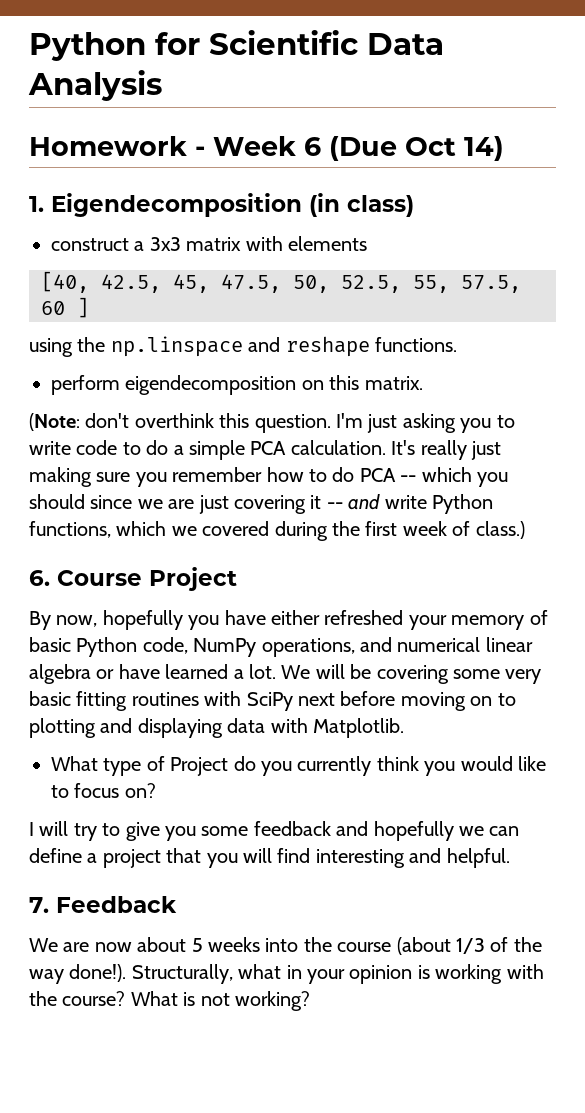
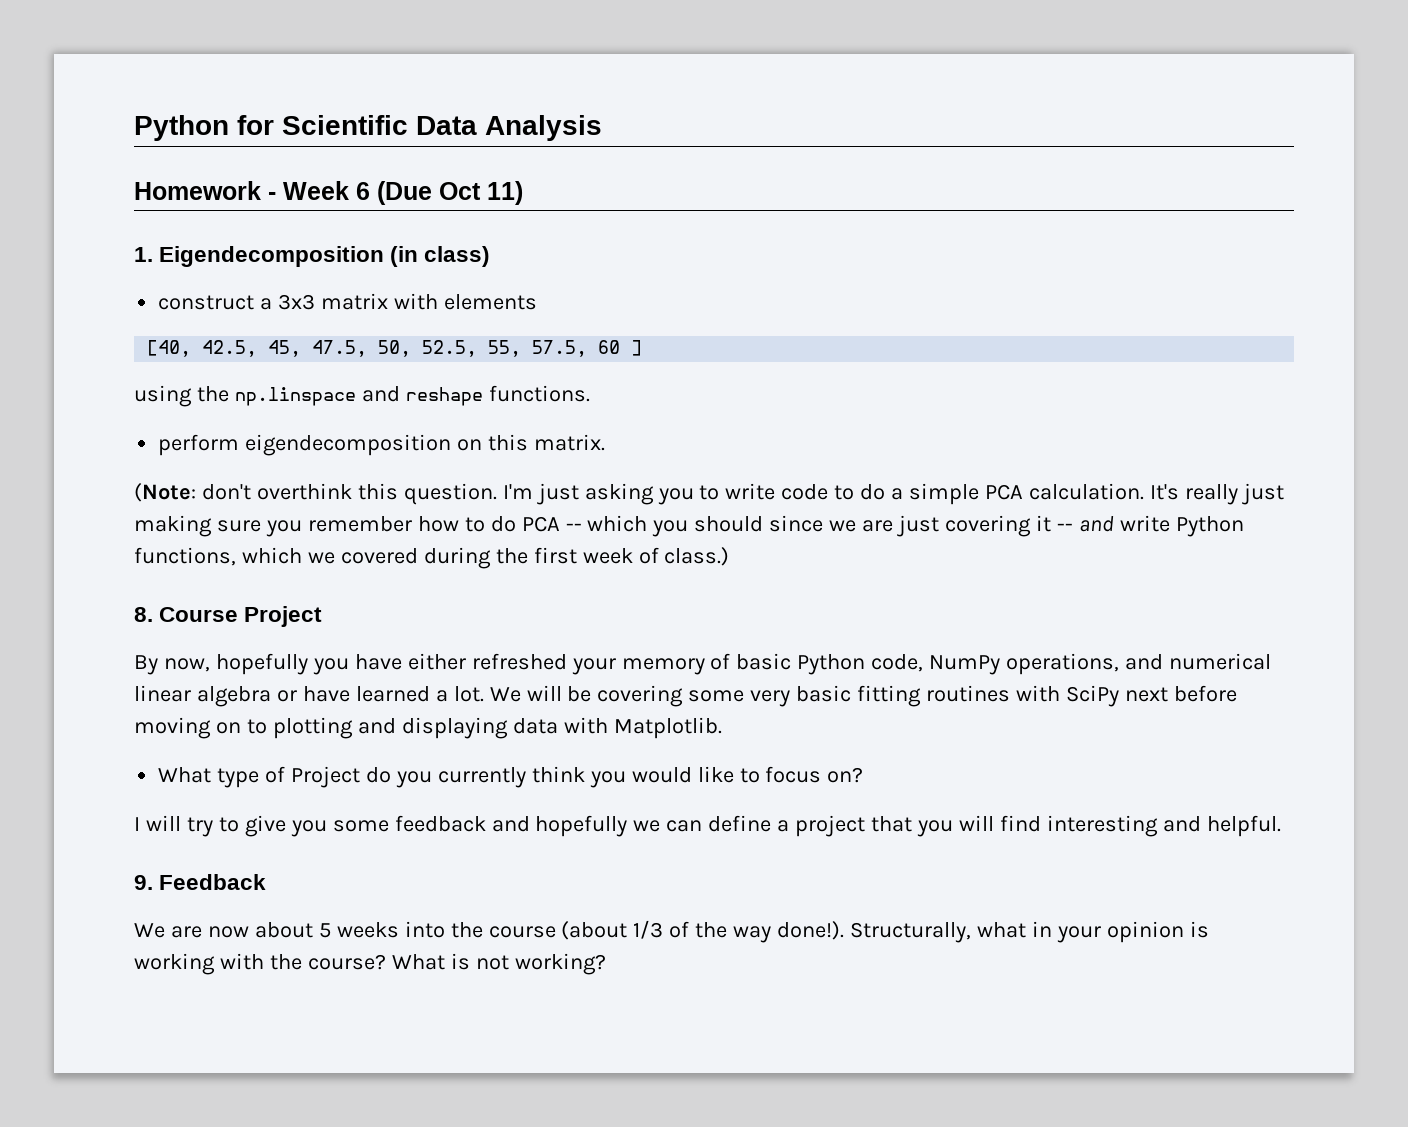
- Homework - Week 6 (Due Oct 14)
+ Homework - Week 6 (Due Oct 11)
- 6. Course Project
+ 8. Course Project
- 7. Feedback
+ 9. Feedback

